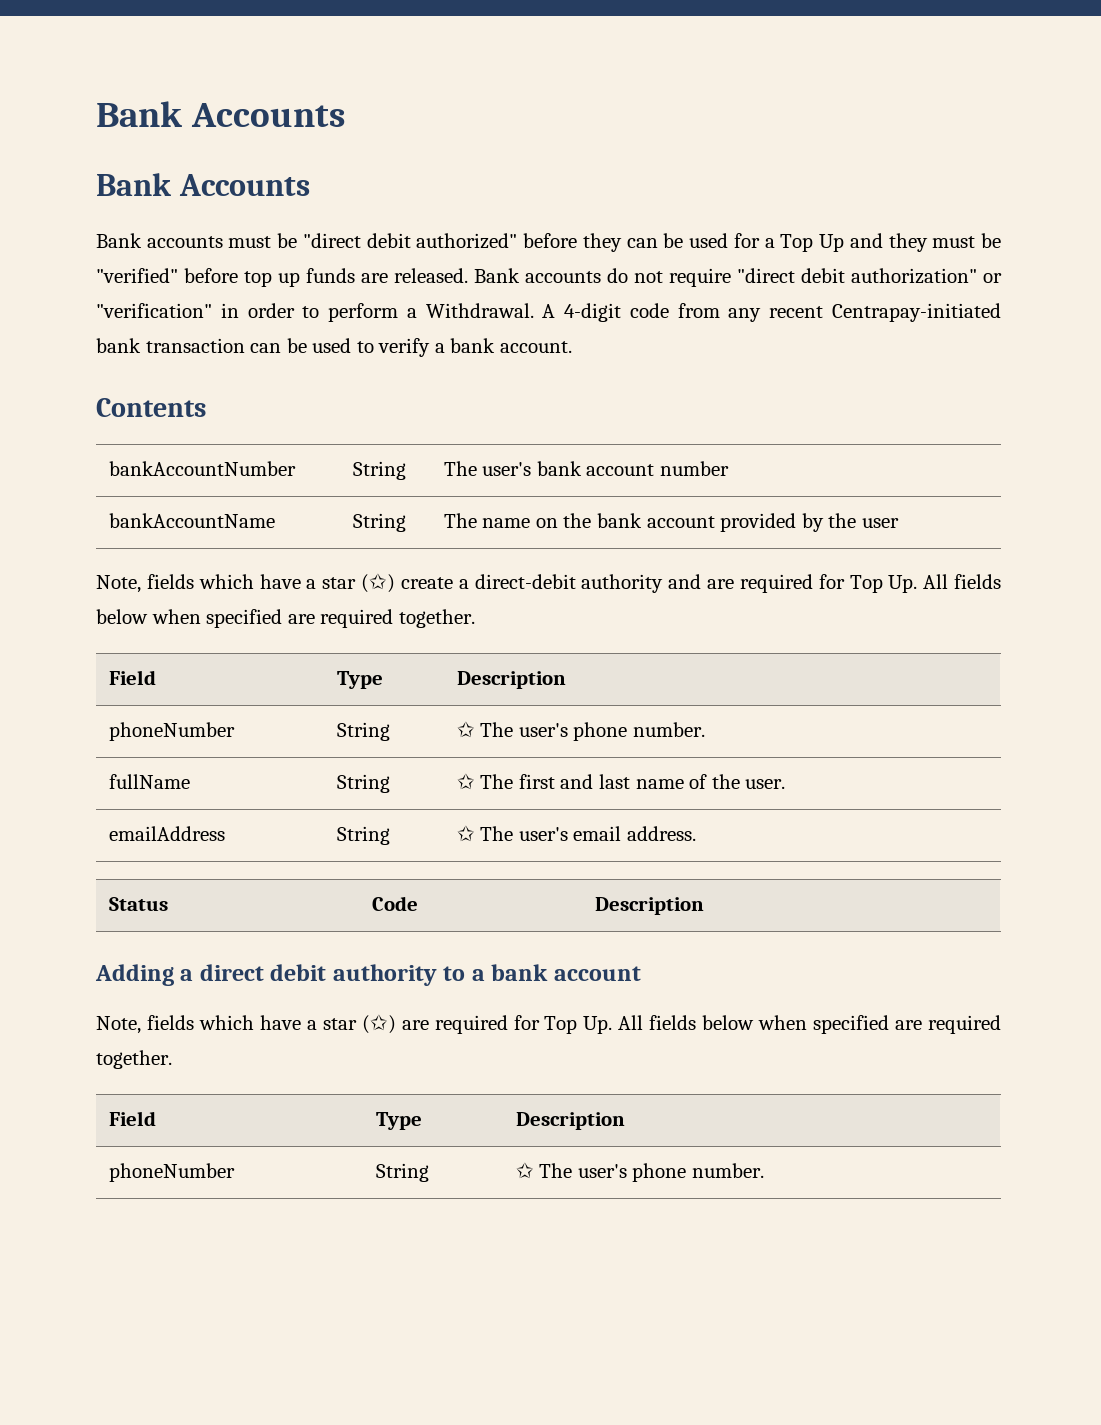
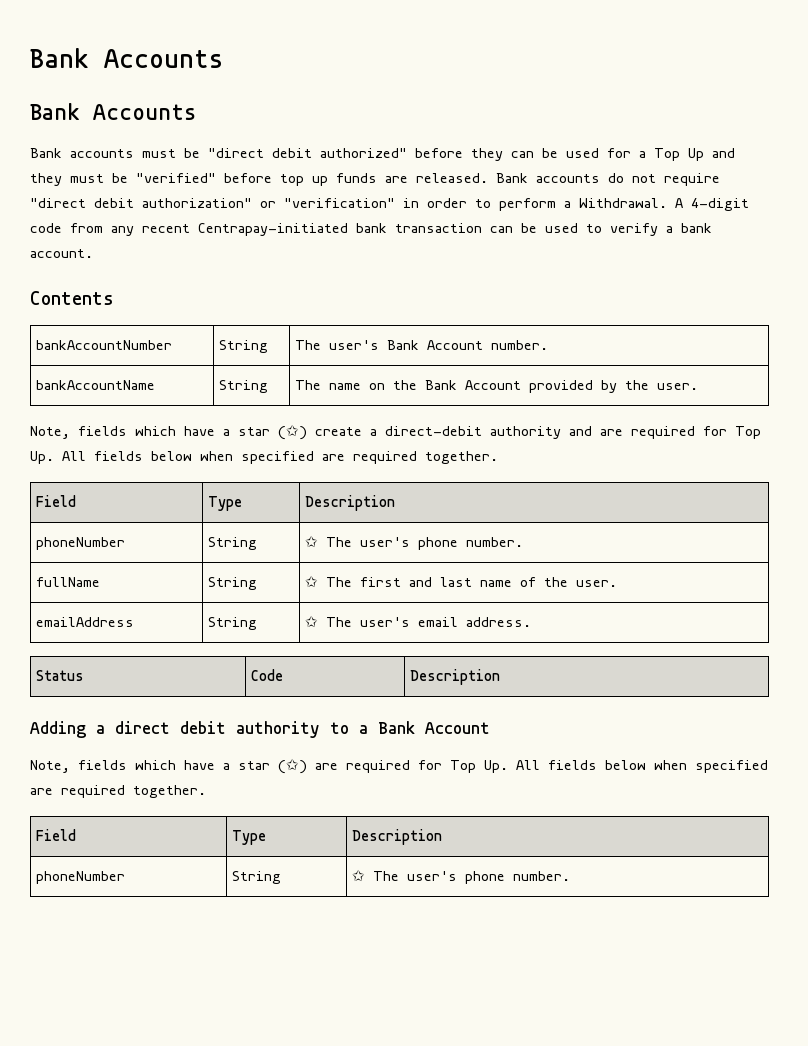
- bankAccountNumber | String | The user's bank account number
+ bankAccountNumber | String | The user's Bank Account number.
- bankAccountName | String | The name on the bank account provided by the user
+ bankAccountName | String | The name on the Bank Account provided by the user.
- Adding a direct debit authority to a bank account
+ Adding a direct debit authority to a Bank Account

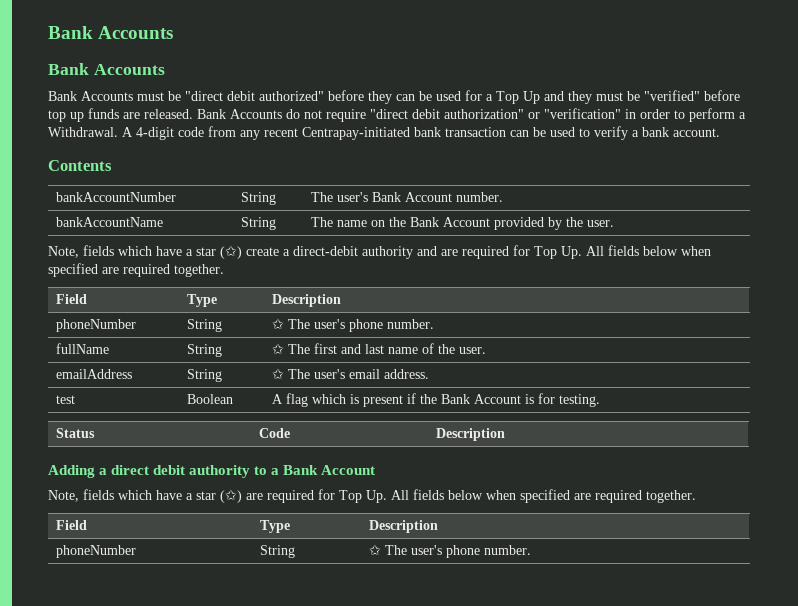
- Bank accounts must be "direct debit authorized" before they can be used for a Top Up and they must be "verified" before top up funds are released.
+ Bank Accounts must be "direct debit authorized" before they can be used for a Top Up and they must be "verified" before top up funds are released.
- Bank accounts do not require "direct debit authorization" or "verification" in order to perform a Withdrawal.
+ Bank Accounts do not require "direct debit authorization" or "verification" in order to perform a Withdrawal.
+ test | Boolean | A flag which is present if the Bank Account is for testing.

